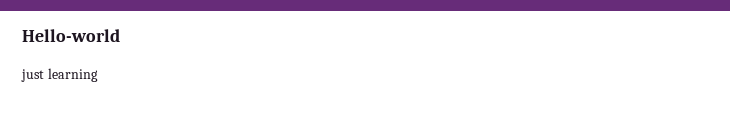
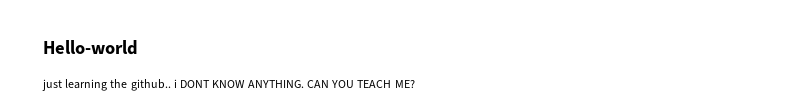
- just learning
+ just learning the github.. i DONT KNOW ANYTHING. CAN YOU TEACH ME?

